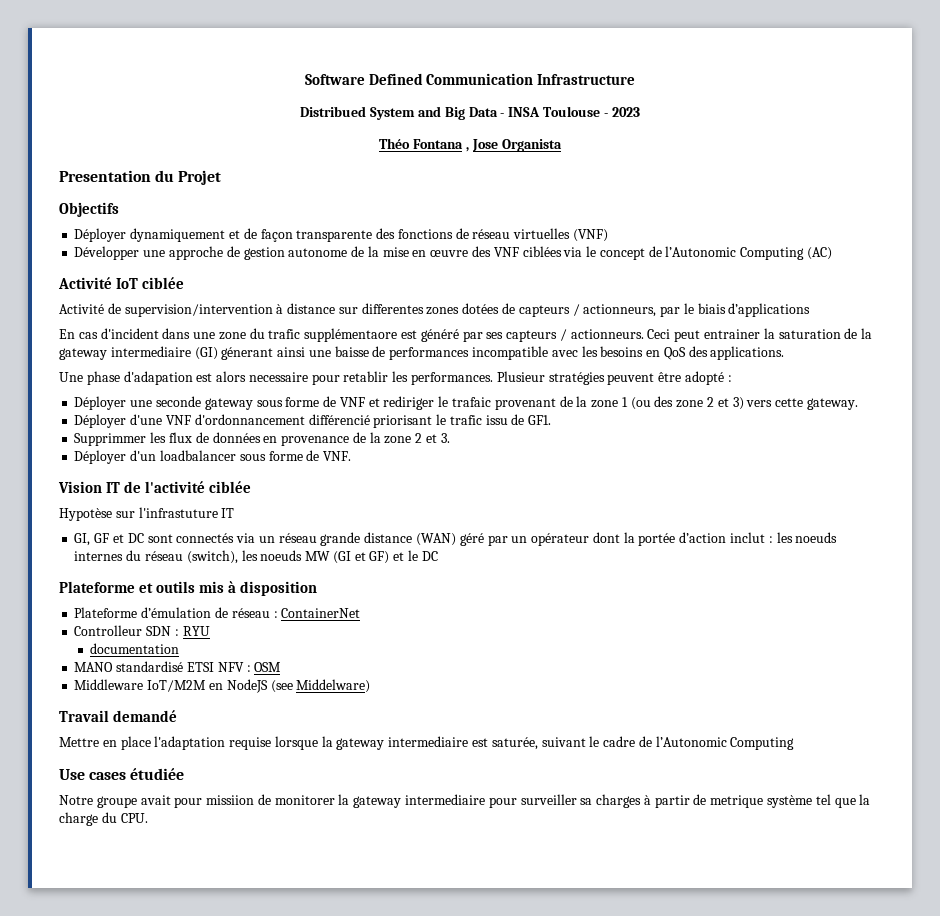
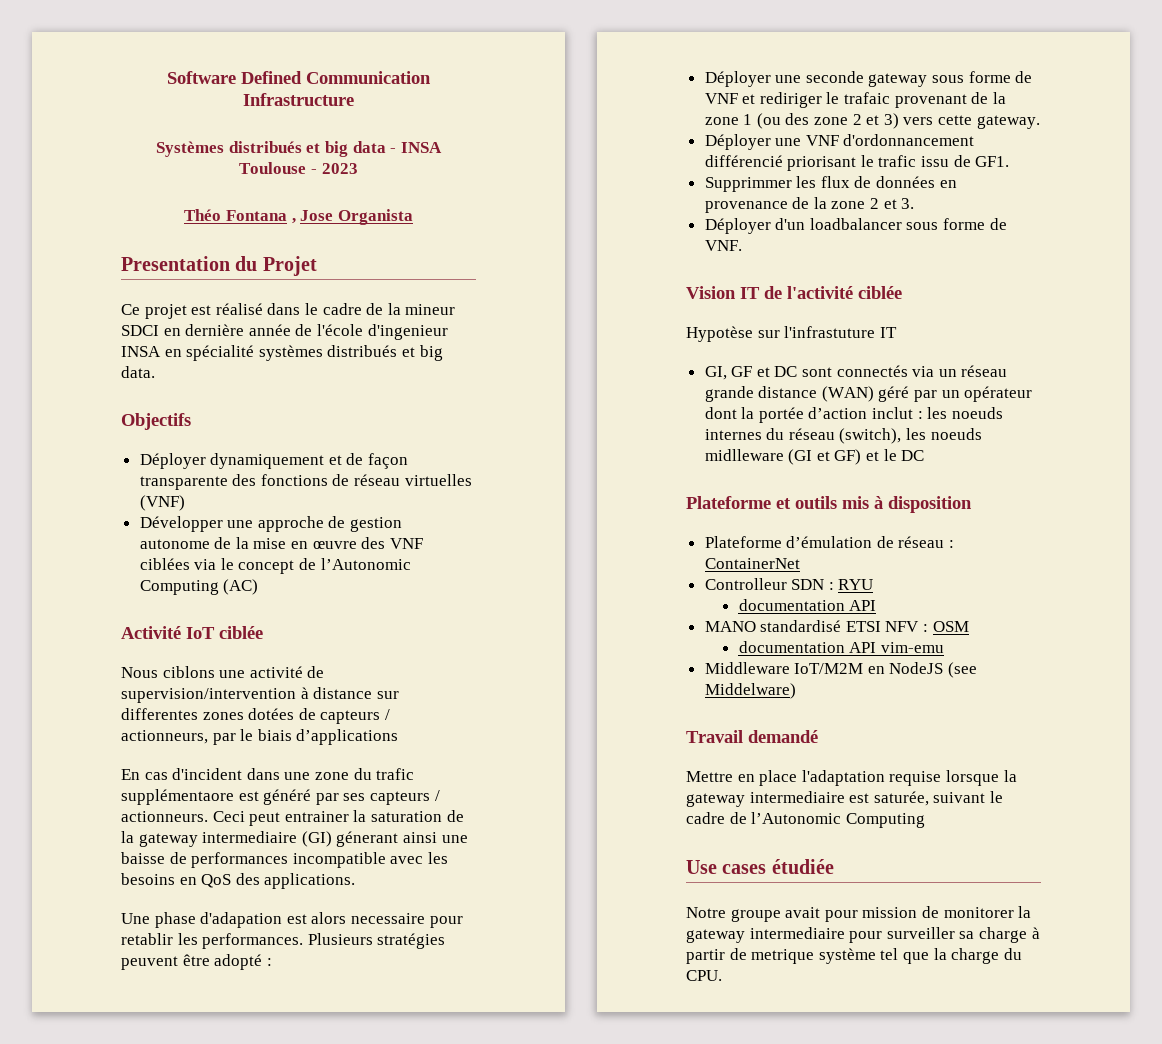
- Distribued System and Big Data - INSA Toulouse - 2023
+ Systèmes distribués et big data - INSA Toulouse - 2023
+ Ce projet est réalisé dans le cadre de la mineur SDCI en dernière année de l'école d'ingenieur INSA en spécialité systèmes distribués et big data.
- Activité de supervision/intervention à distance sur differentes zones dotées de capteurs / actionneurs, par le biais d’applications
+ Nous ciblons une activité de supervision/intervention à distance sur differentes zones dotées de capteurs / actionneurs, par le biais d’applications
- Plusieur stratégies peuvent être adopté :
+ Plusieurs stratégies peuvent être adopté :
- Déployer d'une VNF d'ordonnancement différencié priorisant le trafic issu de GF1.
+ Déployer une VNF d'ordonnancement différencié priorisant le trafic issu de GF1.
- GI, GF et DC sont connectés via un réseau grande distance (WAN) géré par un opérateur dont la portée d’action inclut : les noeuds internes du réseau (switch), les noeuds MW (GI et GF) et le DC
+ GI, GF et DC sont connectés via un réseau grande distance (WAN) géré par un opérateur dont la portée d’action inclut : les noeuds internes du réseau (switch), les noeuds midlleware (GI et GF) et le DC
  Controlleur SDN : RYU
- documentation
+ documentation API
+ documentation API vim-emu
- Notre groupe avait pour missiion de monitorer la gateway intermediaire pour surveiller sa charges à partir de metrique système tel que la charge du CPU.
+ Notre groupe avait pour mission de monitorer la gateway intermediaire pour surveiller sa charge à partir de metrique système tel que la charge du CPU.

